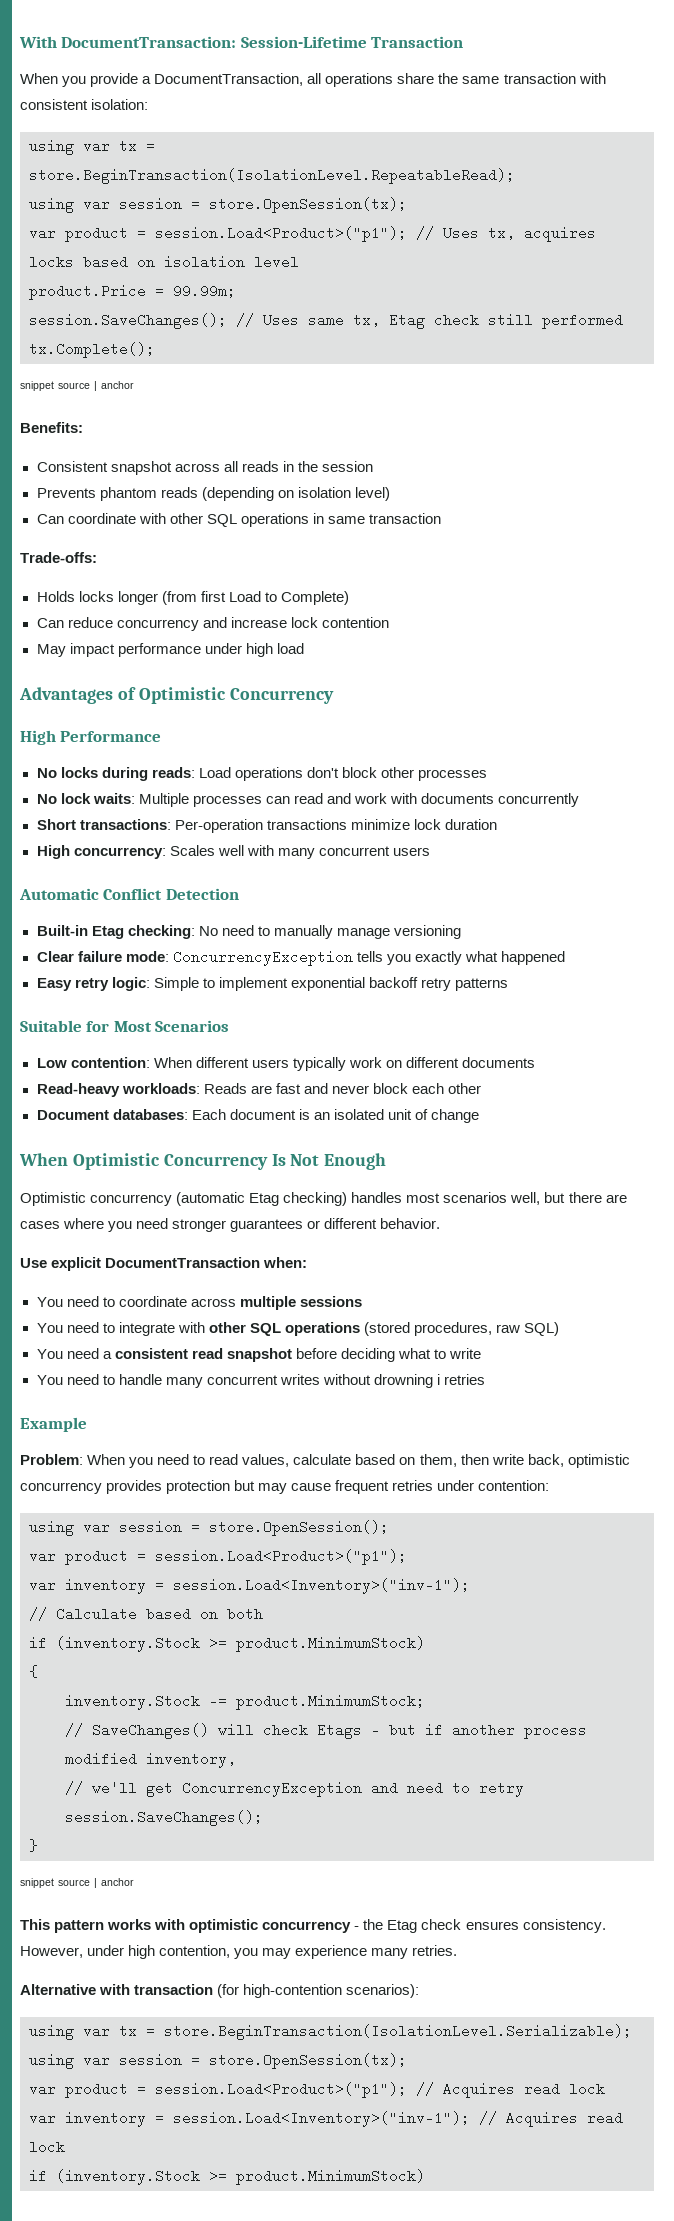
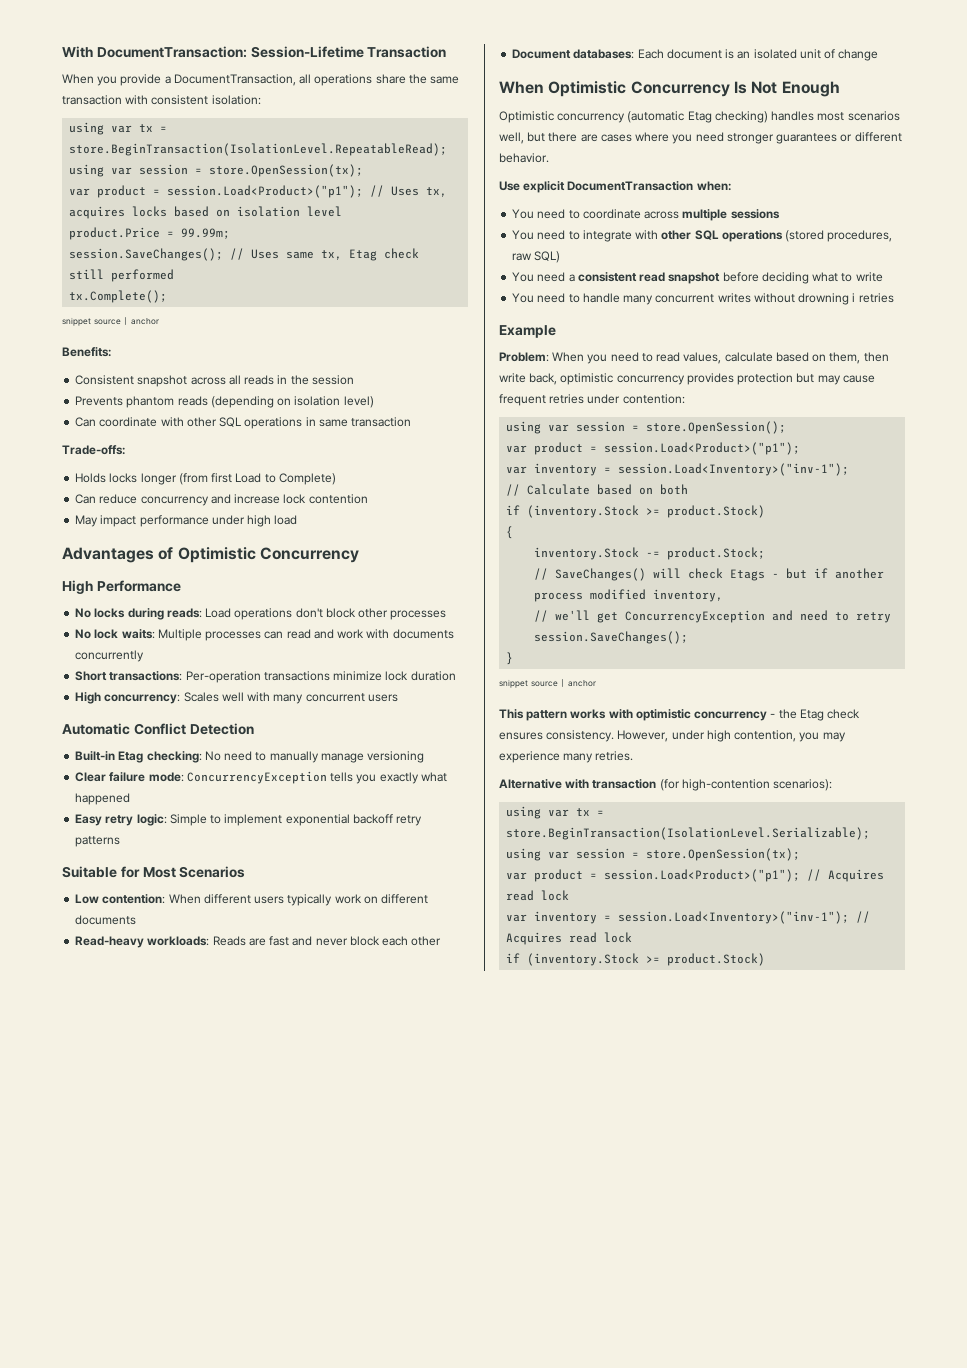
  // Calculate based on both
- if (inventory.Stock >= product.MinimumStock)
+ if (inventory.Stock >= product.Stock)
- inventory.Stock -= product.MinimumStock;
+ inventory.Stock -= product.Stock;
  var inventory = session.Load<Inventory>("inv-1"); // Acquires read lock
- if (inventory.Stock >= product.MinimumStock)
+ if (inventory.Stock >= product.Stock)

